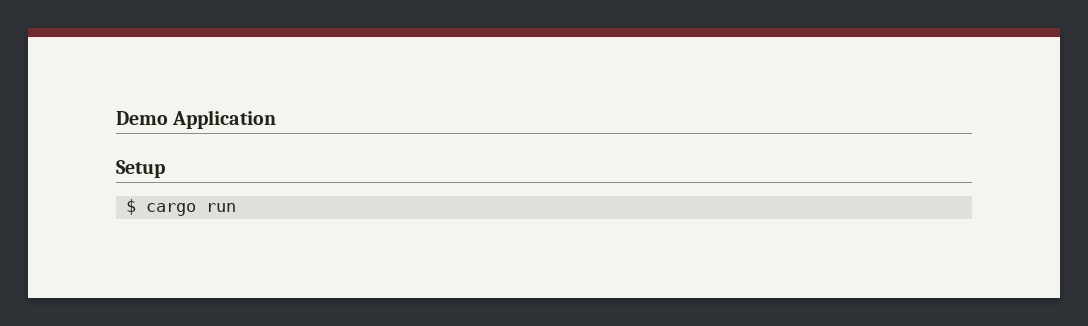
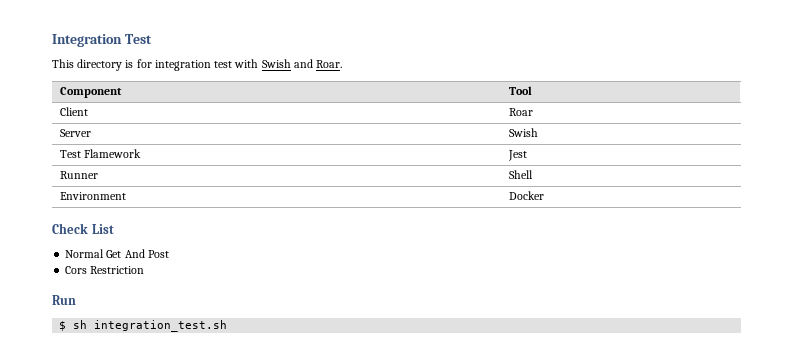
- Demo Application
- Setup
+ Integration Test
+ This directory is for integration test with Swish and Roar.
+ Component | Tool
+ Client | Roar
+ Server | Swish
+ Test Flamework | Jest
+ Runner | Shell
+ Environment | Docker
+ Check List
+ Normal Get And Post
+ Cors Restriction
+ Run
- $ cargo run
+ $ sh integration_test.sh

